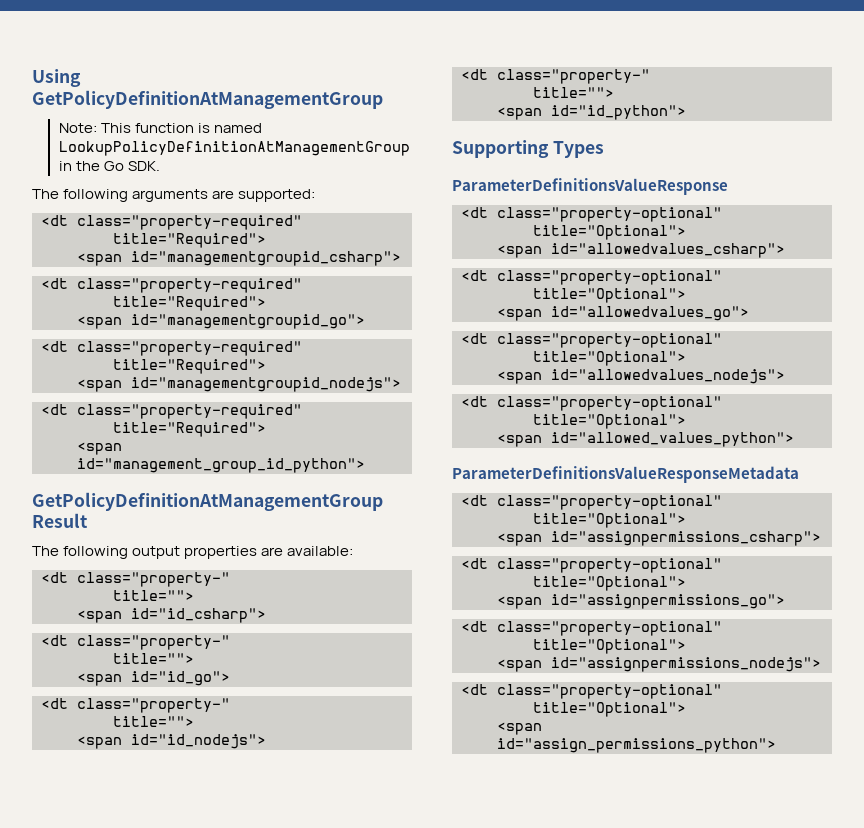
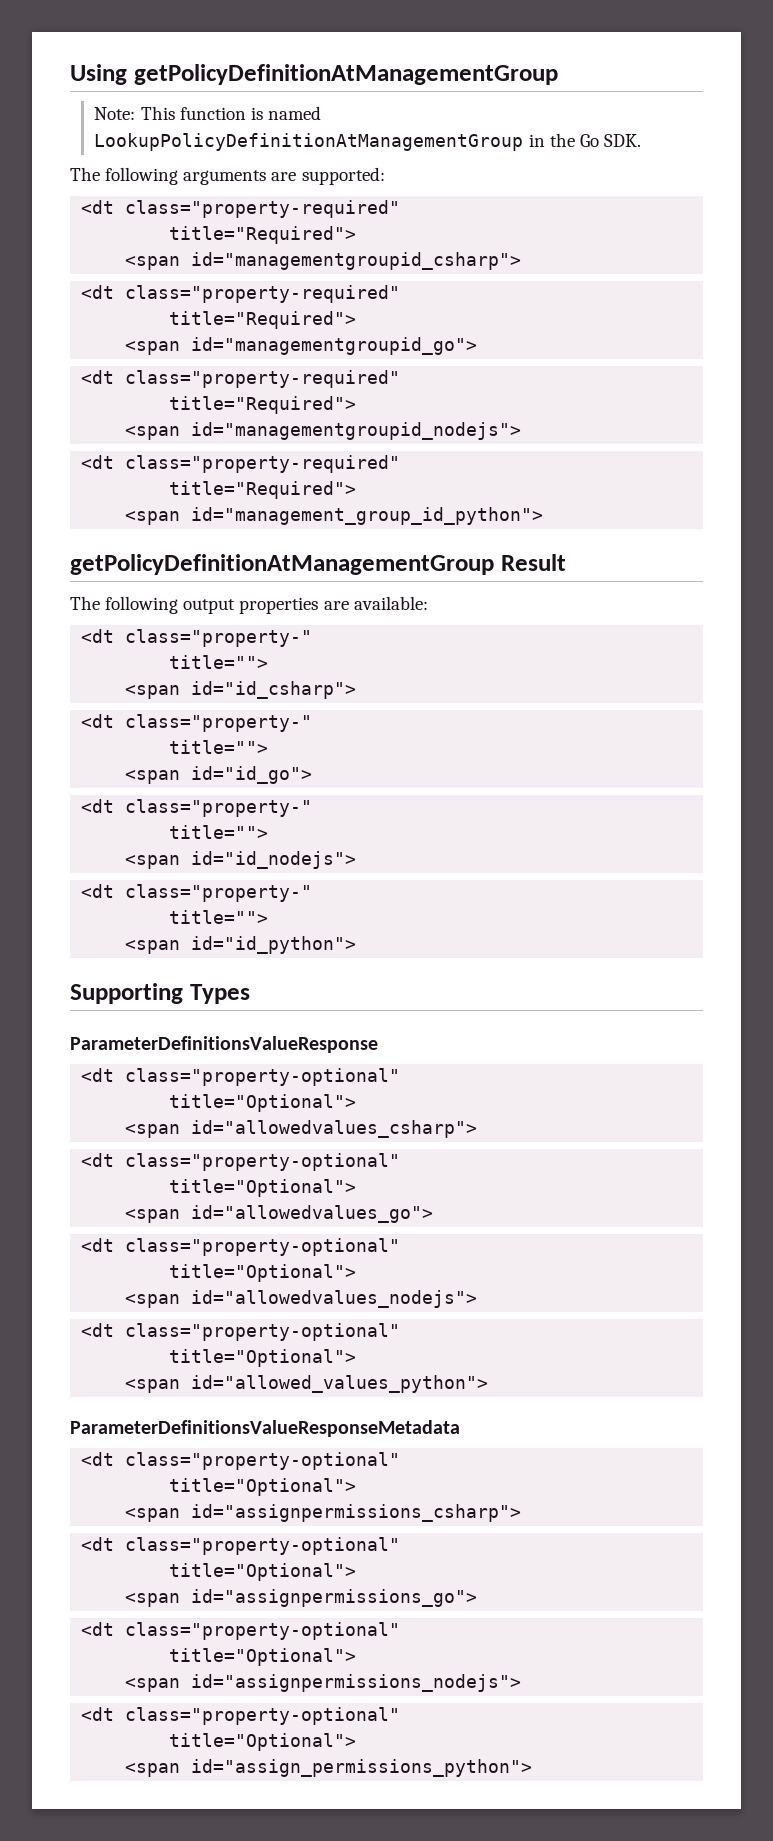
- Using GetPolicyDefinitionAtManagementGroup
+ Using getPolicyDefinitionAtManagementGroup
- GetPolicyDefinitionAtManagementGroup Result
+ getPolicyDefinitionAtManagementGroup Result

